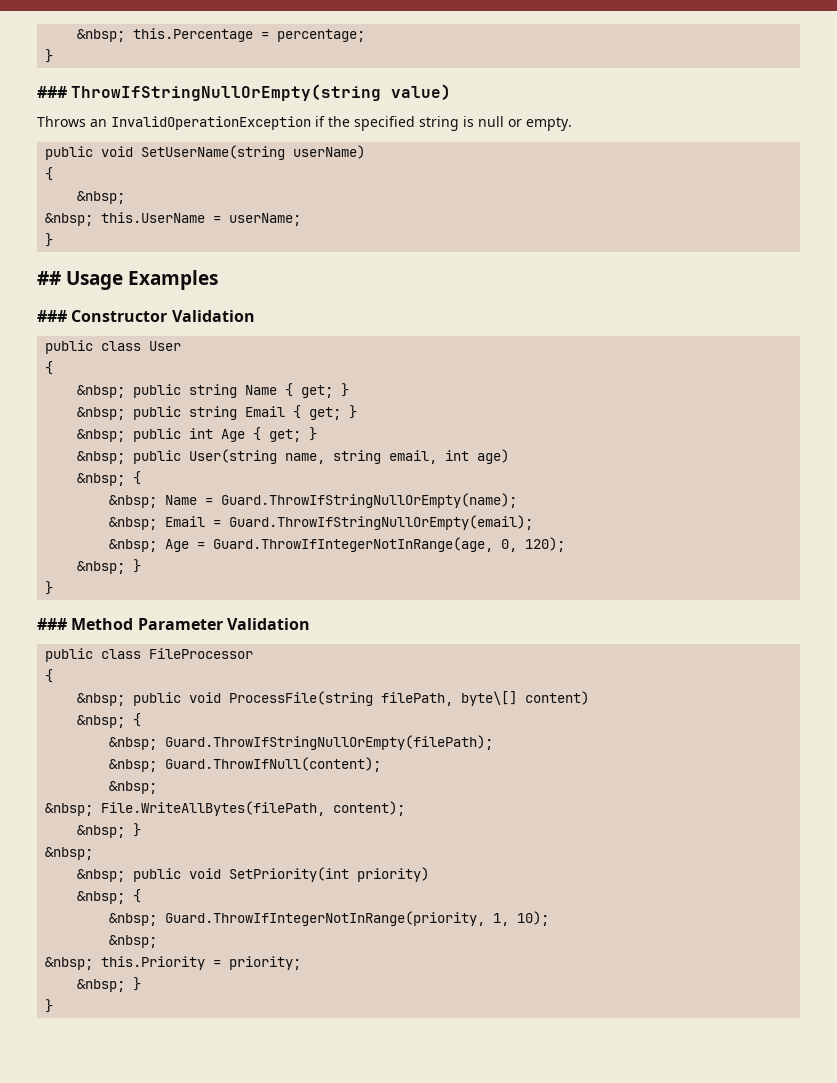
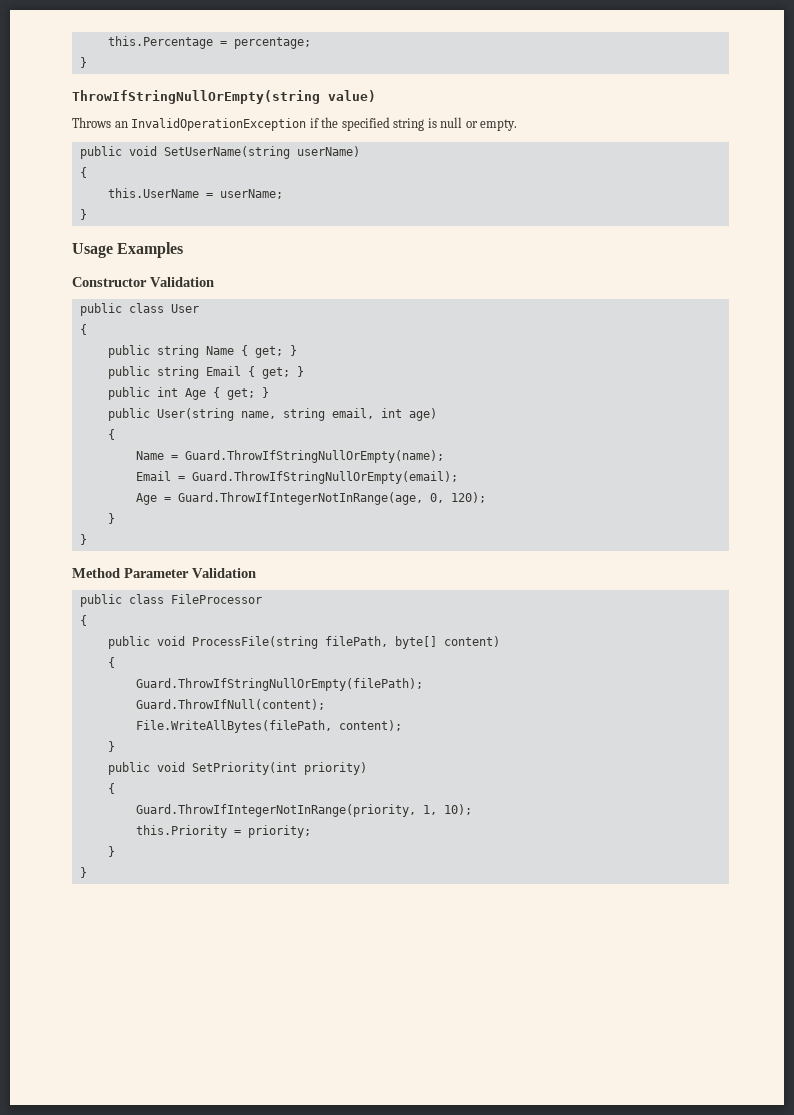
- &nbsp; this.Percentage = percentage;
+ this.Percentage = percentage;
- ### ThrowIfStringNullOrEmpty(string value)
+ ThrowIfStringNullOrEmpty(string value)
  public void SetUserName(string userName)
  {
- &nbsp;
- &nbsp; this.UserName = userName;
+ this.UserName = userName;
- ## Usage Examples
+ Usage Examples
- ### Constructor Validation
+ Constructor Validation
- &nbsp; public string Name { get; }
+ public string Name { get; }
- &nbsp; public string Email { get; }
+ public string Email { get; }
- &nbsp; public int Age { get; }
+ public int Age { get; }
- &nbsp; public User(string name, string email, int age)
- &nbsp; {
- &nbsp; Name = Guard.ThrowIfStringNullOrEmpty(name);
+ public User(string name, string email, int age)
+ {
+ Name = Guard.ThrowIfStringNullOrEmpty(name);
- &nbsp; Email = Guard.ThrowIfStringNullOrEmpty(email);
+ Email = Guard.ThrowIfStringNullOrEmpty(email);
- &nbsp; Age = Guard.ThrowIfIntegerNotInRange(age, 0, 120);
- &nbsp; }
+ Age = Guard.ThrowIfIntegerNotInRange(age, 0, 120);
+ }
- ### Method Parameter Validation
+ Method Parameter Validation
- &nbsp; public void ProcessFile(string filePath, byte\[] content)
- &nbsp; {
- &nbsp; Guard.ThrowIfStringNullOrEmpty(filePath);
+ public void ProcessFile(string filePath, byte[] content)
+ {
+ Guard.ThrowIfStringNullOrEmpty(filePath);
- &nbsp; Guard.ThrowIfNull(content);
- &nbsp;
- &nbsp; File.WriteAllBytes(filePath, content);
- &nbsp; }
- &nbsp;
- &nbsp; public void SetPriority(int priority)
- &nbsp; {
- &nbsp; Guard.ThrowIfIntegerNotInRange(priority, 1, 10);
- &nbsp;
- &nbsp; this.Priority = priority;
- &nbsp; }
+ Guard.ThrowIfNull(content);
+ File.WriteAllBytes(filePath, content);
+ }
+ public void SetPriority(int priority)
+ {
+ Guard.ThrowIfIntegerNotInRange(priority, 1, 10);
+ this.Priority = priority;
+ }

